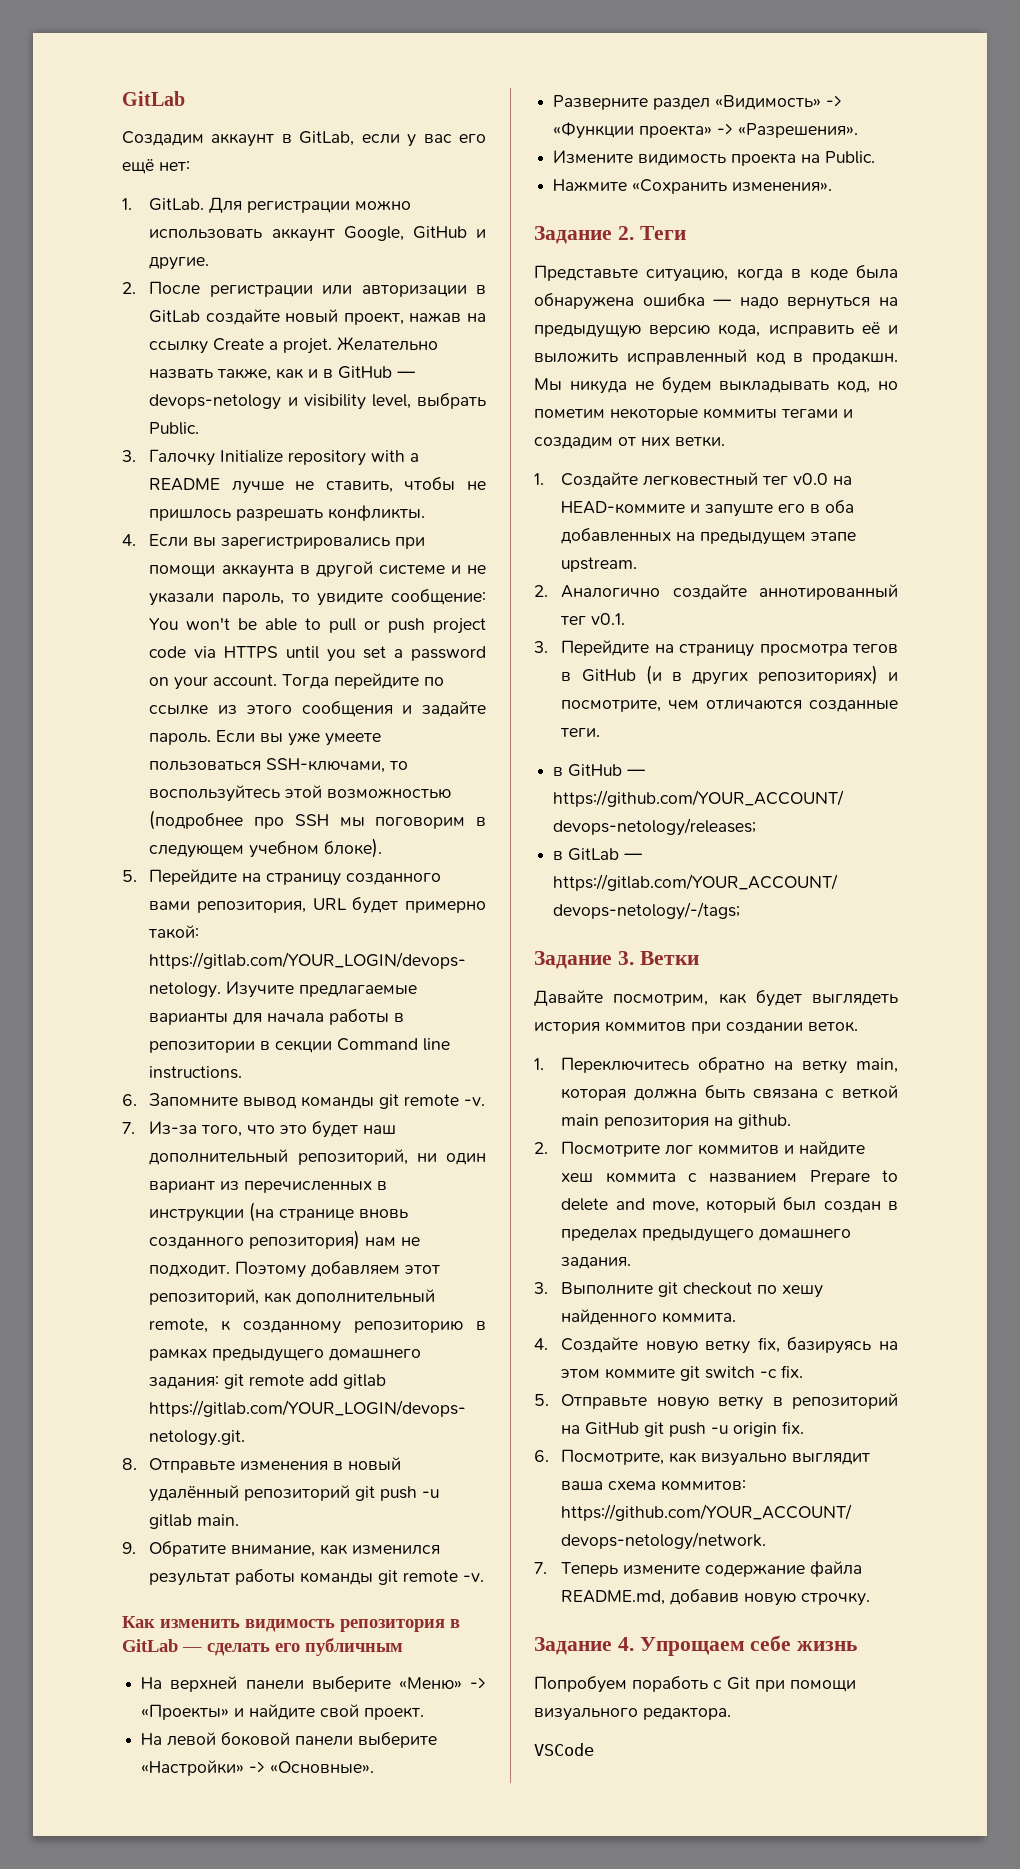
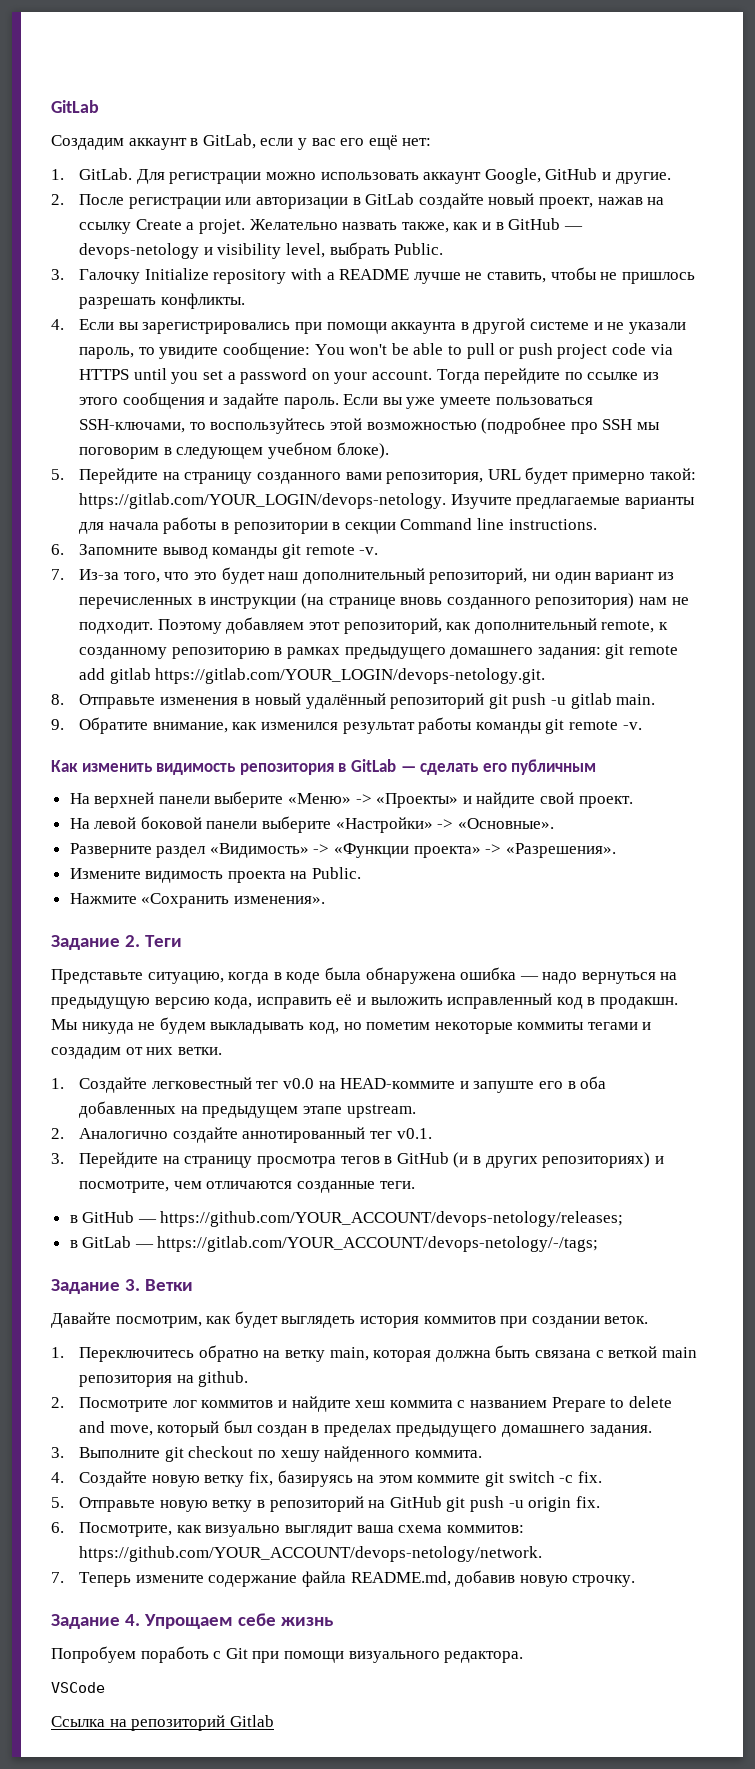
+ Ссылка на репозиторий Gitlab

